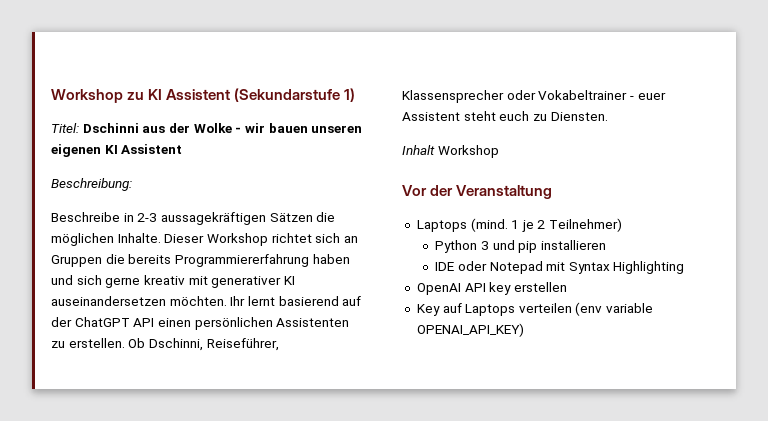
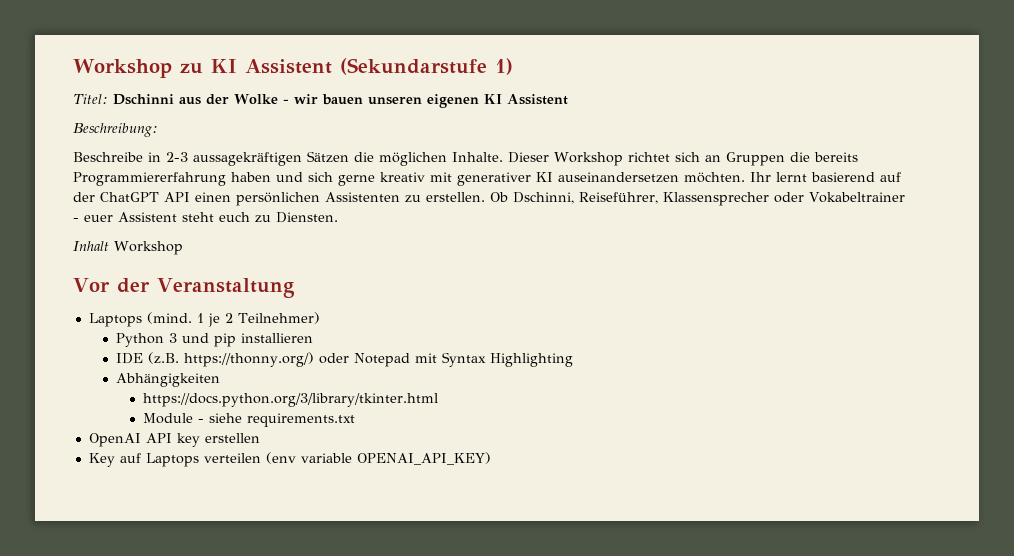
- IDE oder Notepad mit Syntax Highlighting
+ IDE (z.B. https://thonny.org/) oder Notepad mit Syntax Highlighting
+ Abhängigkeiten
+ https://docs.python.org/3/library/tkinter.html
+ Module - siehe requirements.txt

